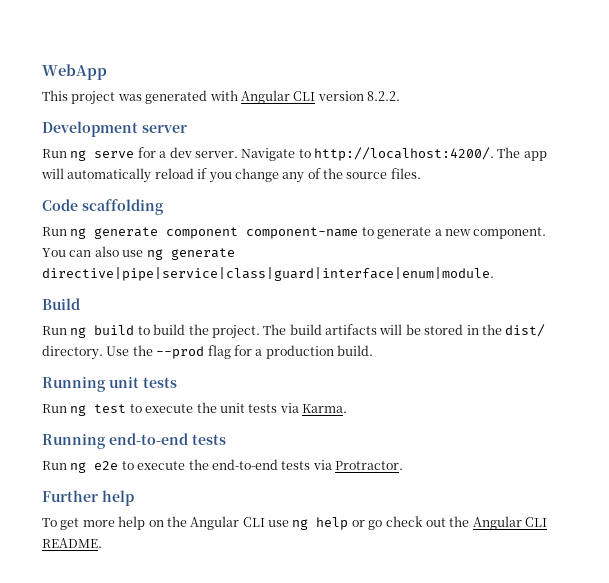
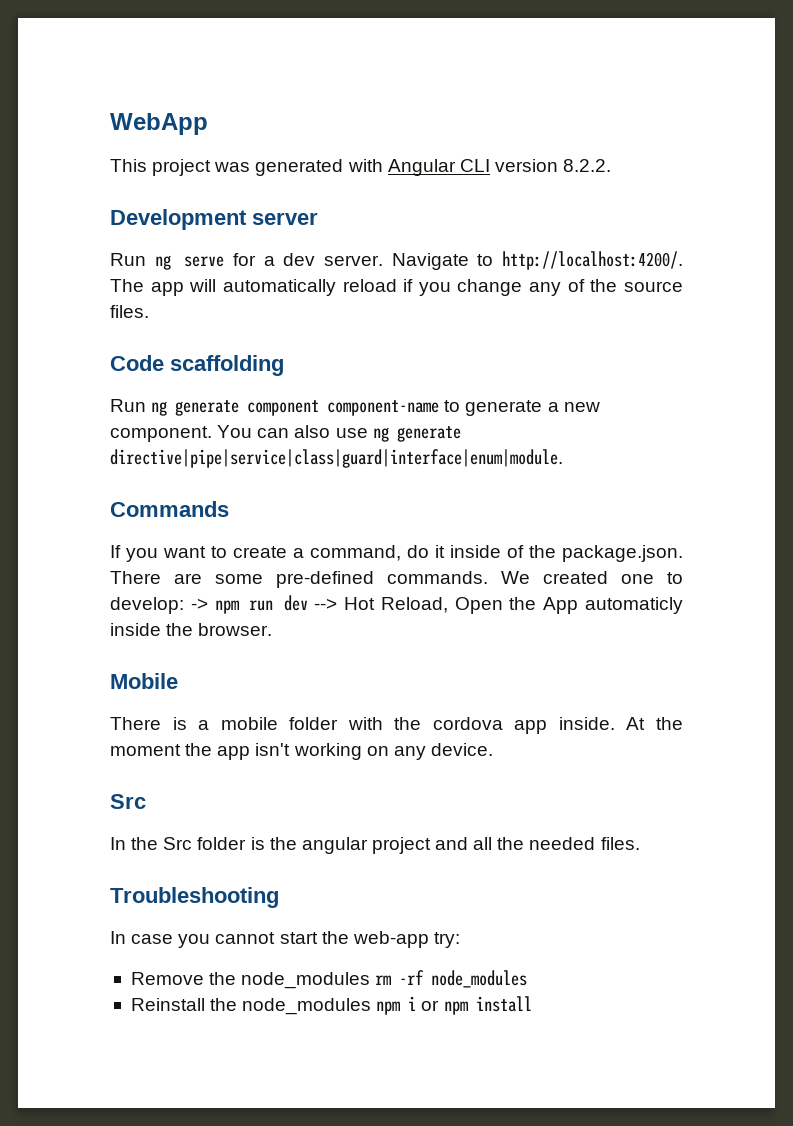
- Build
- Run ng build to build the project. The build artifacts will be stored in the dist/ directory. Use the --prod flag for a production build.
- Running unit tests
- Run ng test to execute the unit tests via Karma.
- Running end-to-end tests
- Run ng e2e to execute the end-to-end tests via Protractor.
- Further help
- To get more help on the Angular CLI use ng help or go check out the Angular CLI README.
+ Commands
+ If you want to create a command, do it inside of the package.json. There are some pre-defined commands. We created one to develop: -> npm run dev --> Hot Reload, Open the App automaticly inside the browser.
+ Mobile
+ There is a mobile folder with the cordova app inside. At the moment the app isn't working on any device.
+ Src
+ In the Src folder is the angular project and all the needed files.
+ Troubleshooting
+ In case you cannot start the web-app try:
+ Remove the node_modules rm -rf node_modules
+ Reinstall the node_modules npm i or npm install

